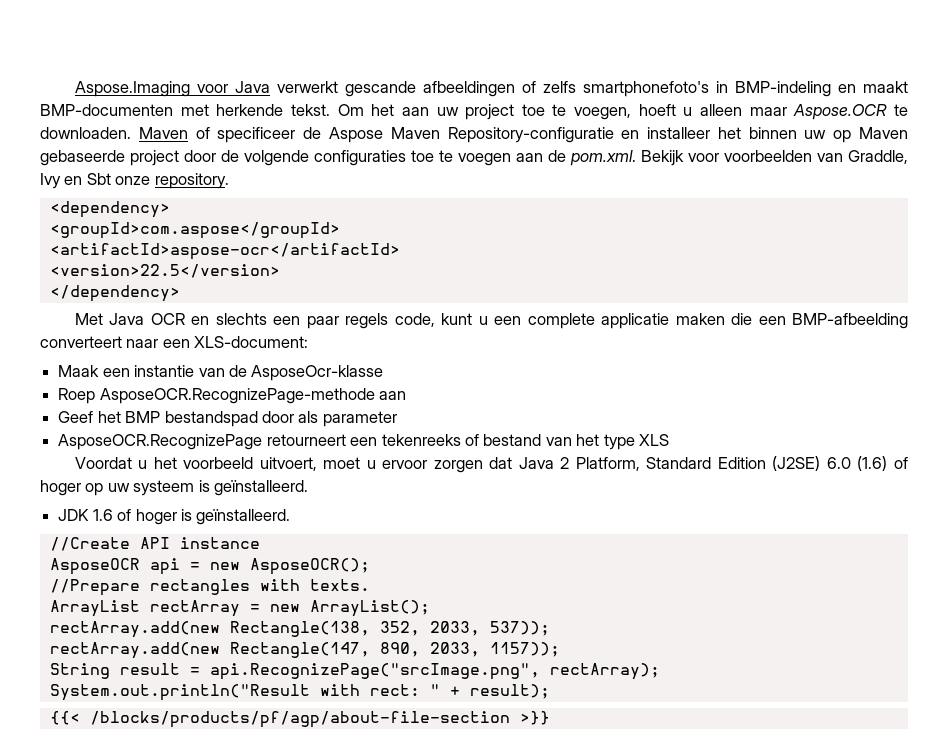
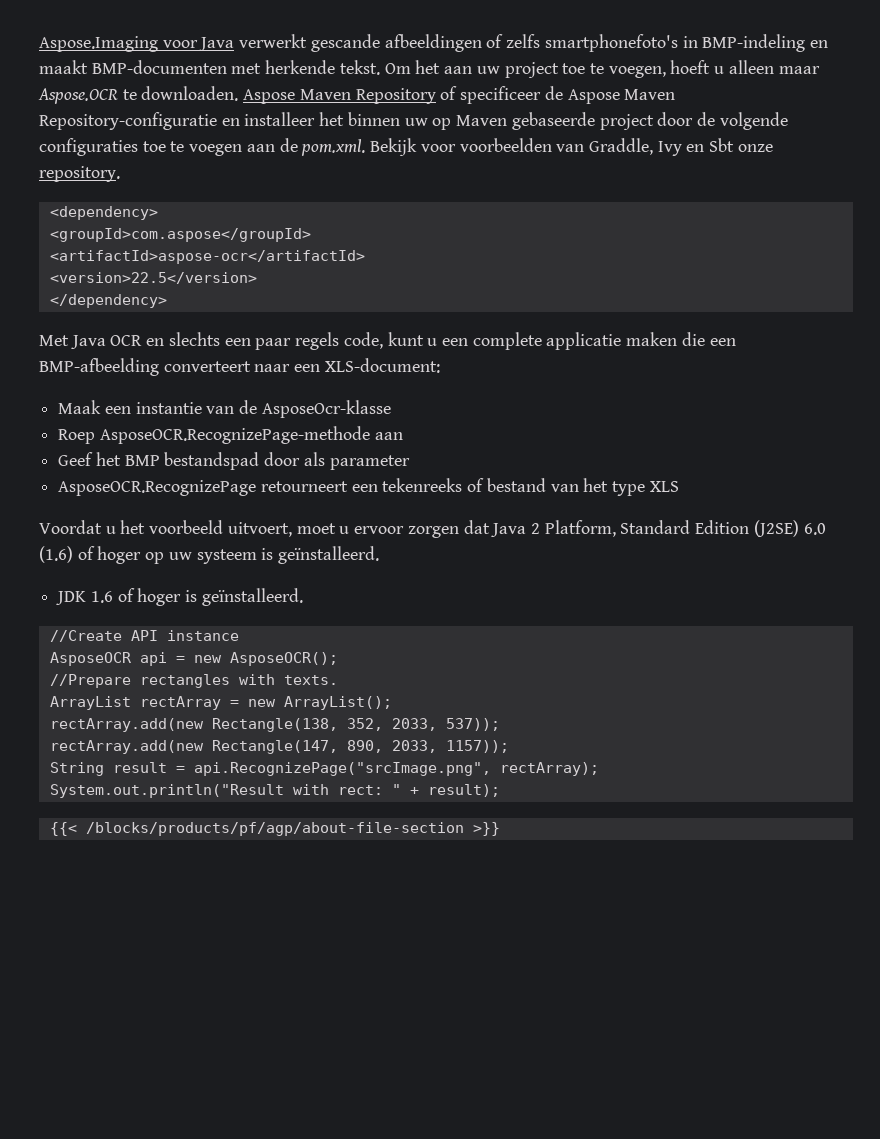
- Maven of specificeer de Aspose Maven Repository-configuratie en installeer het binnen uw op Maven gebaseerde project door de volgende configuraties toe te voegen aan de pom.xml. Bekijk voor voorbeelden van Graddle, Ivy en Sbt onze repository.
+ Aspose Maven Repository of specificeer de Aspose Maven Repository-configuratie en installeer het binnen uw op Maven gebaseerde project door de volgende configuraties toe te voegen aan de pom.xml. Bekijk voor voorbeelden van Graddle, Ivy en Sbt onze repository.

